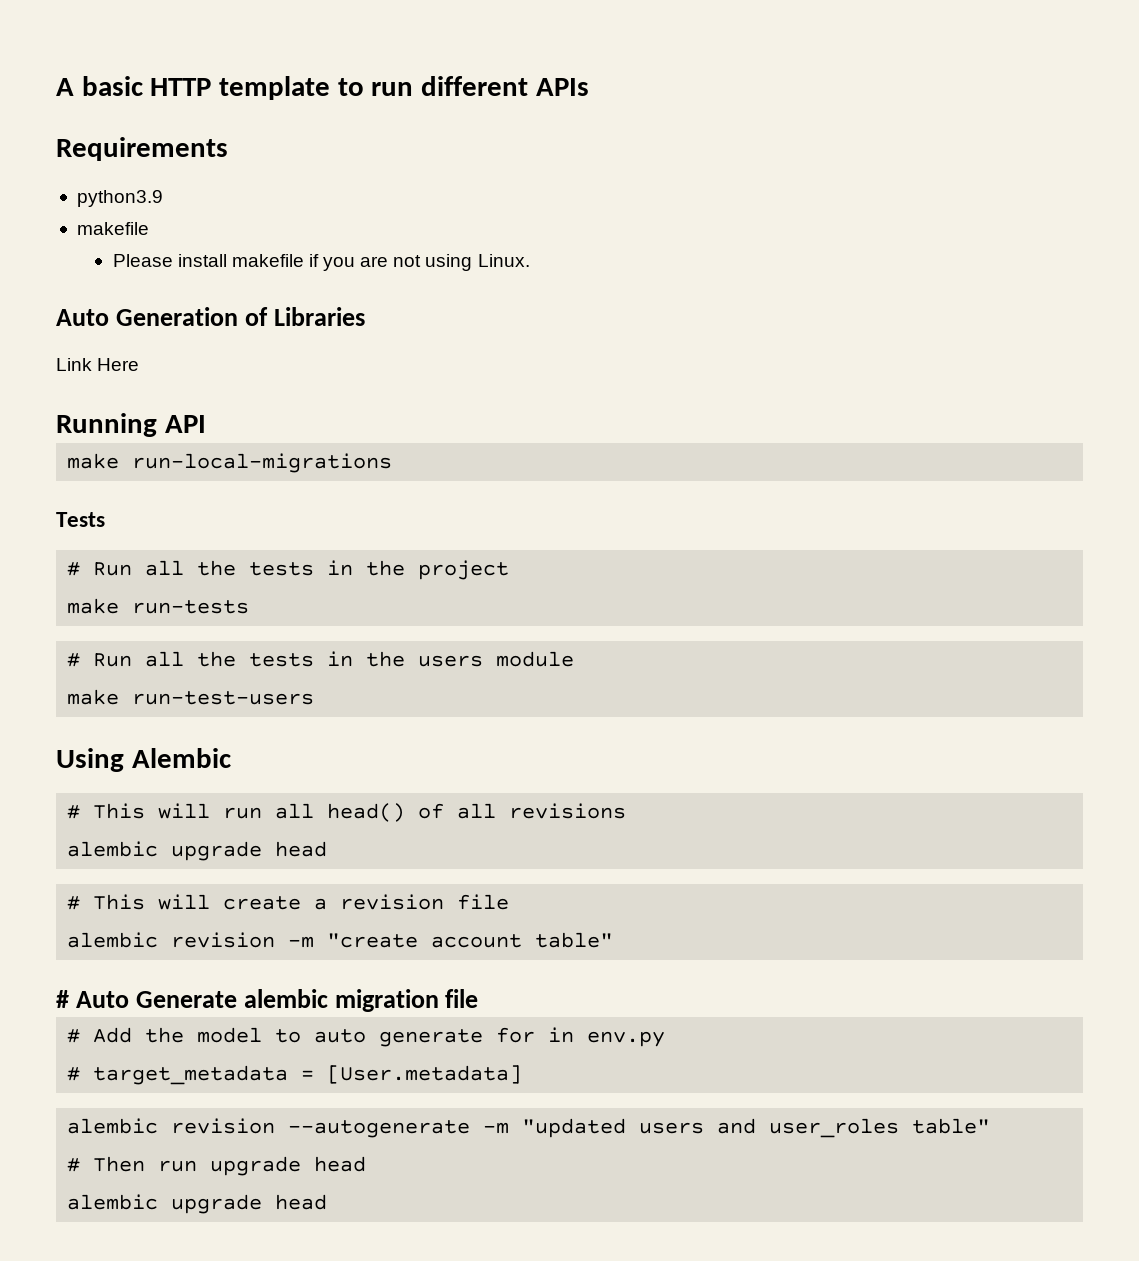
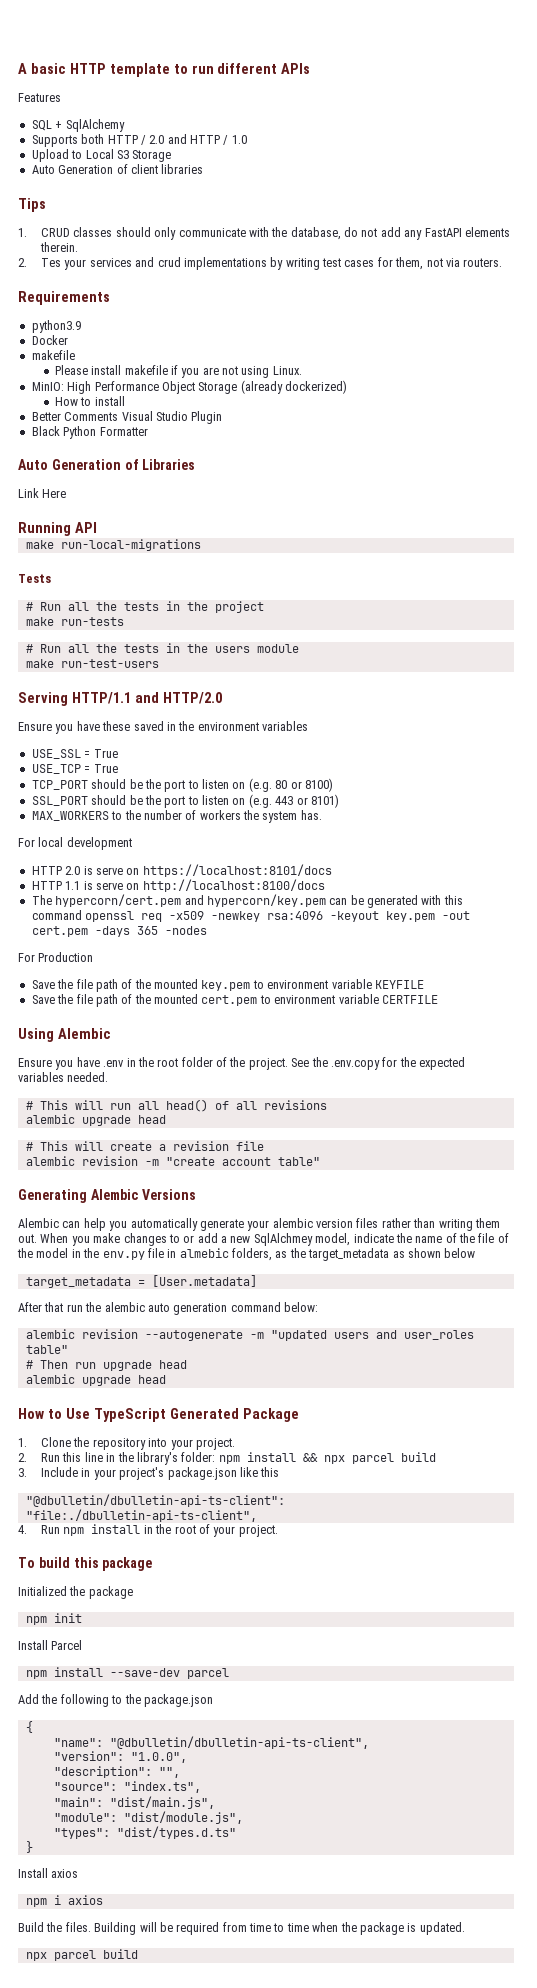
+ Features
+ SQL + SqlAlchemy
+ Supports both HTTP / 2.0 and HTTP / 1.0
+ Upload to Local S3 Storage
+ Auto Generation of client libraries
+ Tips
+ 1. CRUD classes should only communicate with the database, do not add any FastAPI elements therein.
+ 2. Tes your services and crud implementations by writing test cases for them, not via routers.
+ Docker
+ MinIO: High Performance Object Storage (already dockerized)
+ How to install
+ Better Comments Visual Studio Plugin
+ Black Python Formatter
+ Serving HTTP/1.1 and HTTP/2.0
+ Ensure you have these saved in the environment variables
+ USE_SSL = True
+ USE_TCP = True
+ TCP_PORT should be the port to listen on (e.g. 80 or 8100)
+ SSL_PORT should be the port to listen on (e.g. 443 or 8101)
+ MAX_WORKERS to the number of workers the system has.
+ For local development
+ HTTP 2.0 is serve on https://localhost:8101/docs
+ HTTP 1.1 is serve on http://localhost:8100/docs
+ The hypercorn/cert.pem and hypercorn/key.pem can be generated with this command openssl req -x509 -newkey rsa:4096 -keyout key.pem -out cert.pem -days 365 -nodes
+ For Production
+ Save the file path of the mounted key.pem to environment variable KEYFILE
+ Save the file path of the mounted cert.pem to environment variable CERTFILE
  Using Alembic
+ Ensure you have .env in the root folder of the project. See the .env.copy for the expected variables needed.
- # Auto Generate alembic migration file
- # Add the model to auto generate for in env.py
- # target_metadata = [User.metadata]
+ Generating Alembic Versions
+ Alembic can help you automatically generate your alembic version files rather than writing them out. When you make changes to or add a new SqlAlchmey model, indicate the name of the file of the model in the env.py file in almebic folders, as the target_metadata as shown below
+ target_metadata = [User.metadata]
+ After that run the alembic auto generation command below:
+ How to Use TypeScript Generated Package
+ 1. Clone the repository into your project.
+ 2. Run this line in the library's folder: npm install && npx parcel build
+ 3. Include in your project's package.json like this
+ "@dbulletin/dbulletin-api-ts-client": "file:./dbulletin-api-ts-client",
+ 4. Run npm install in the root of your project.
+ To build this package
+ Initialized the package
+ npm init
+ Install Parcel
+ npm install --save-dev parcel
+ Add the following to the package.json
+ {
+ "name": "@dbulletin/dbulletin-api-ts-client",
+ "version": "1.0.0",
+ "description": "",
+ "source": "index.ts",
+ "main": "dist/main.js",
+ "module": "dist/module.js",
+ "types": "dist/types.d.ts"
+ }
+ Install axios
+ npm i axios
+ Build the files. Building will be required from time to time when the package is updated.
+ npx parcel build

